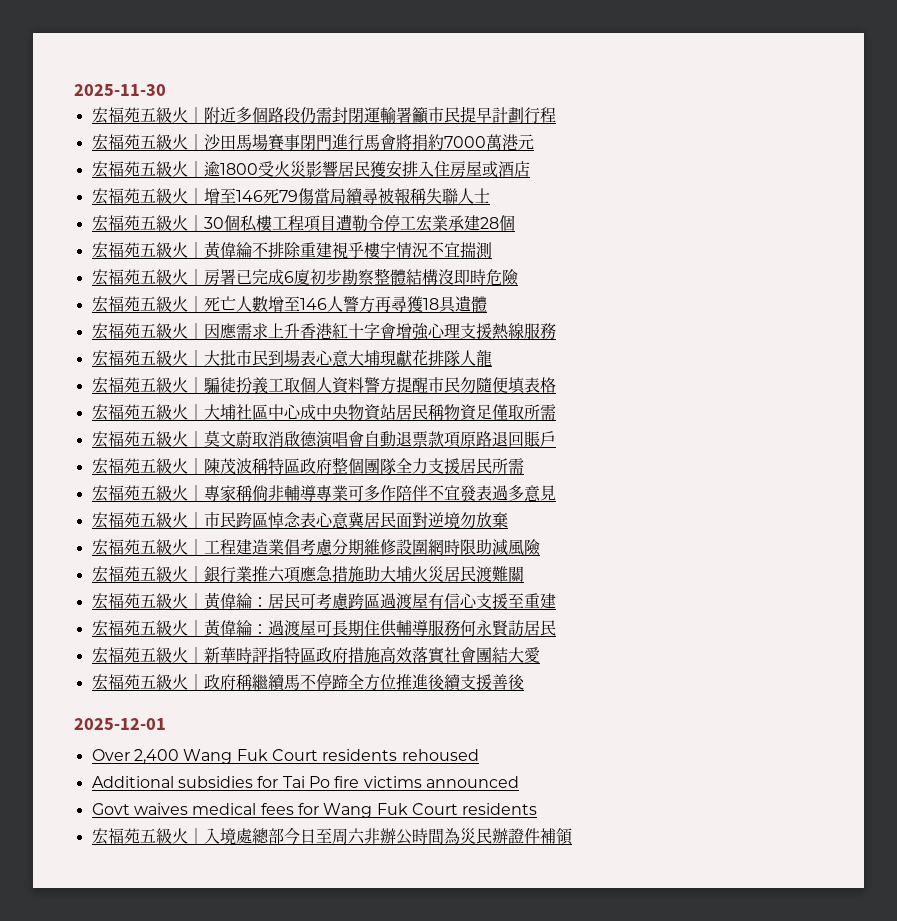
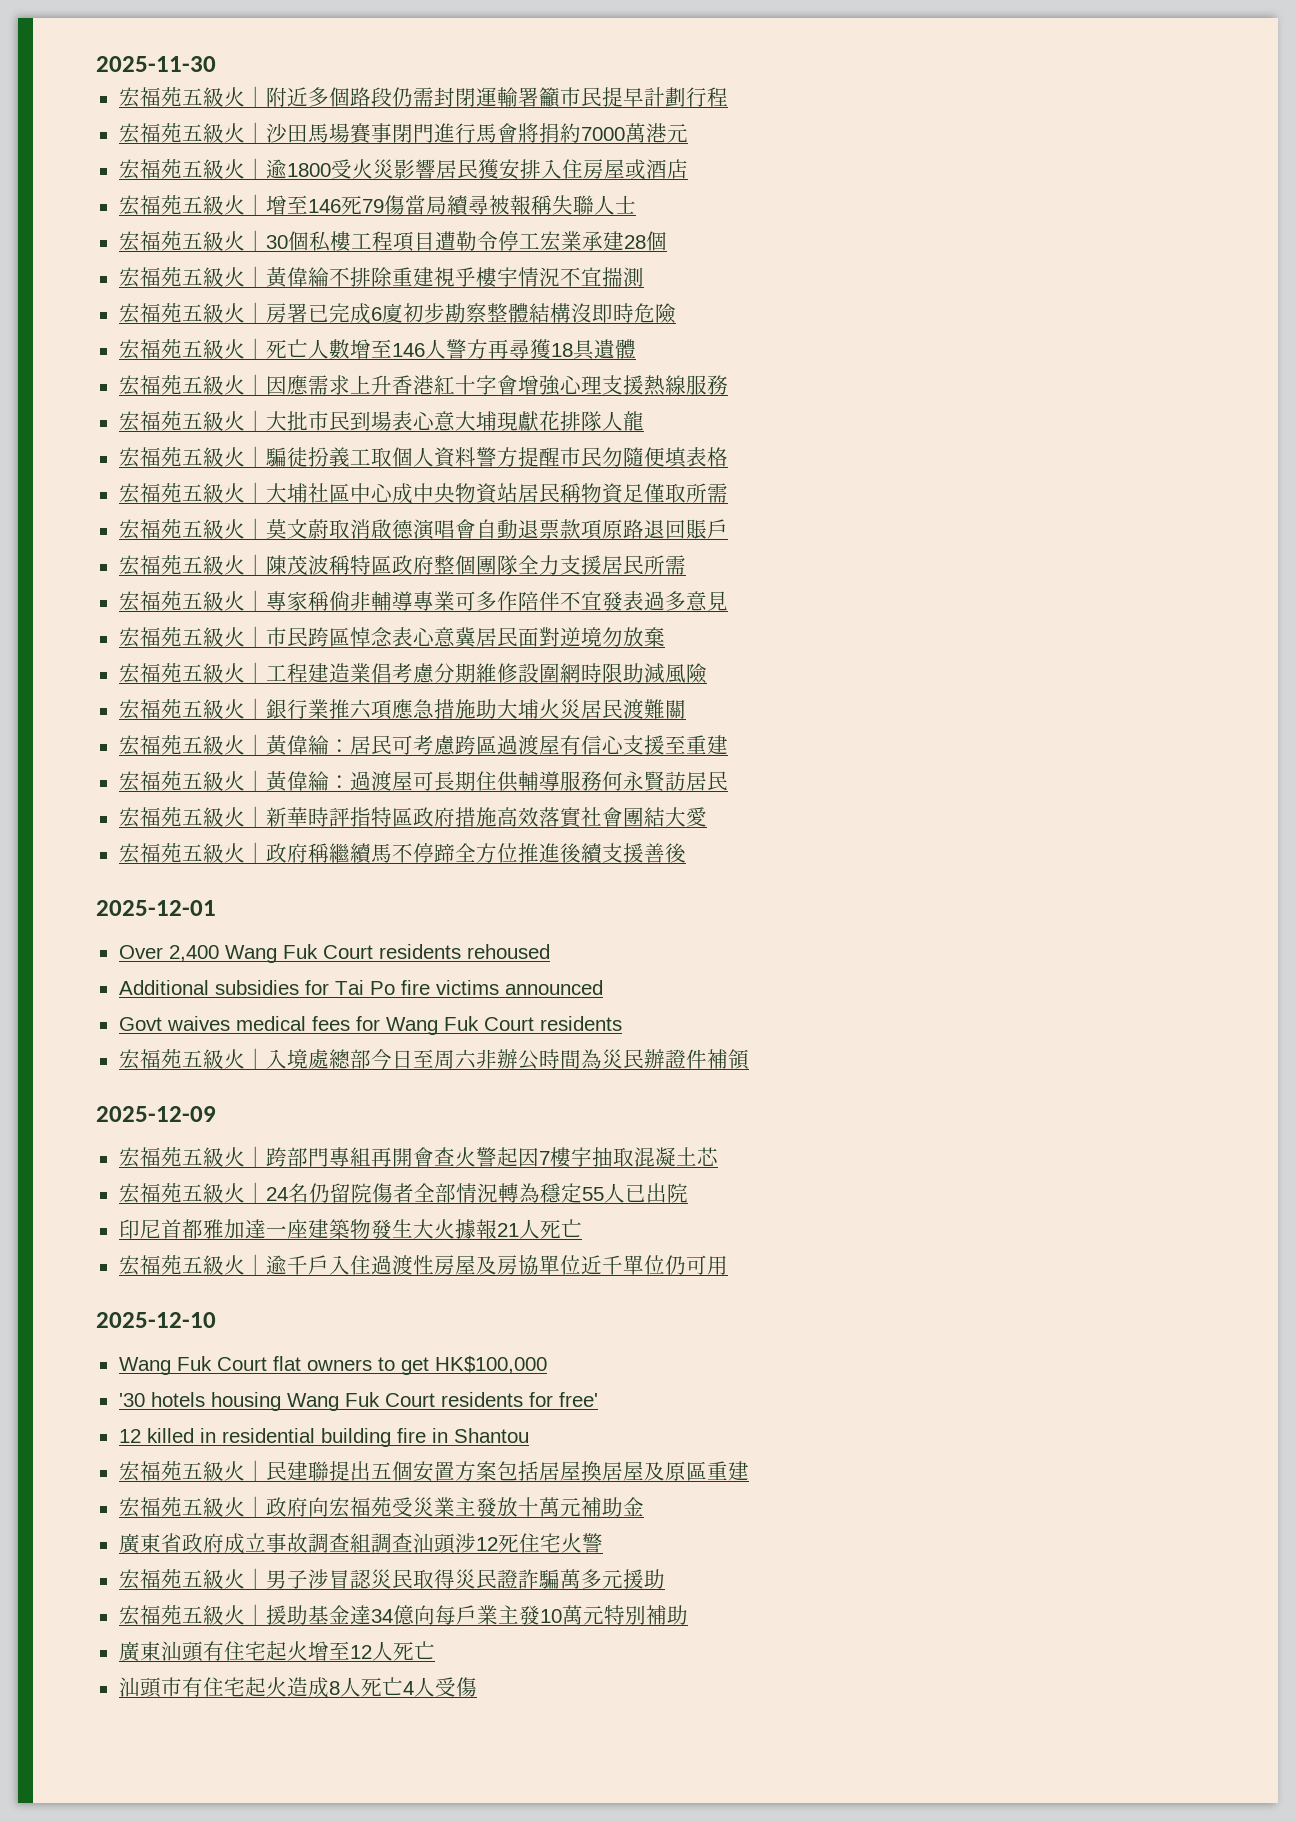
+ 2025-12-09
+ 宏福苑五級火｜跨部門專組再開會查火警起因7樓宇抽取混凝土芯
+ 宏福苑五級火｜24名仍留院傷者全部情況轉為穩定55人已出院
+ 印尼首都雅加達一座建築物發生大火據報21人死亡
+ 宏福苑五級火｜逾千戶入住過渡性房屋及房協單位近千單位仍可用
+ 2025-12-10
+ Wang Fuk Court flat owners to get HK$100,000
+ '30 hotels housing Wang Fuk Court residents for free'
+ 12 killed in residential building fire in Shantou
+ 宏福苑五級火｜民建聯提出五個安置方案包括居屋換居屋及原區重建
+ 宏福苑五級火｜政府向宏福苑受災業主發放十萬元補助金
+ 廣東省政府成立事故調查組調查汕頭涉12死住宅火警
+ 宏福苑五級火｜男子涉冒認災民取得災民證詐騙萬多元援助
+ 宏福苑五級火｜援助基金達34億向每戶業主發10萬元特別補助
+ 廣東汕頭有住宅起火增至12人死亡
+ 汕頭市有住宅起火造成8人死亡4人受傷

